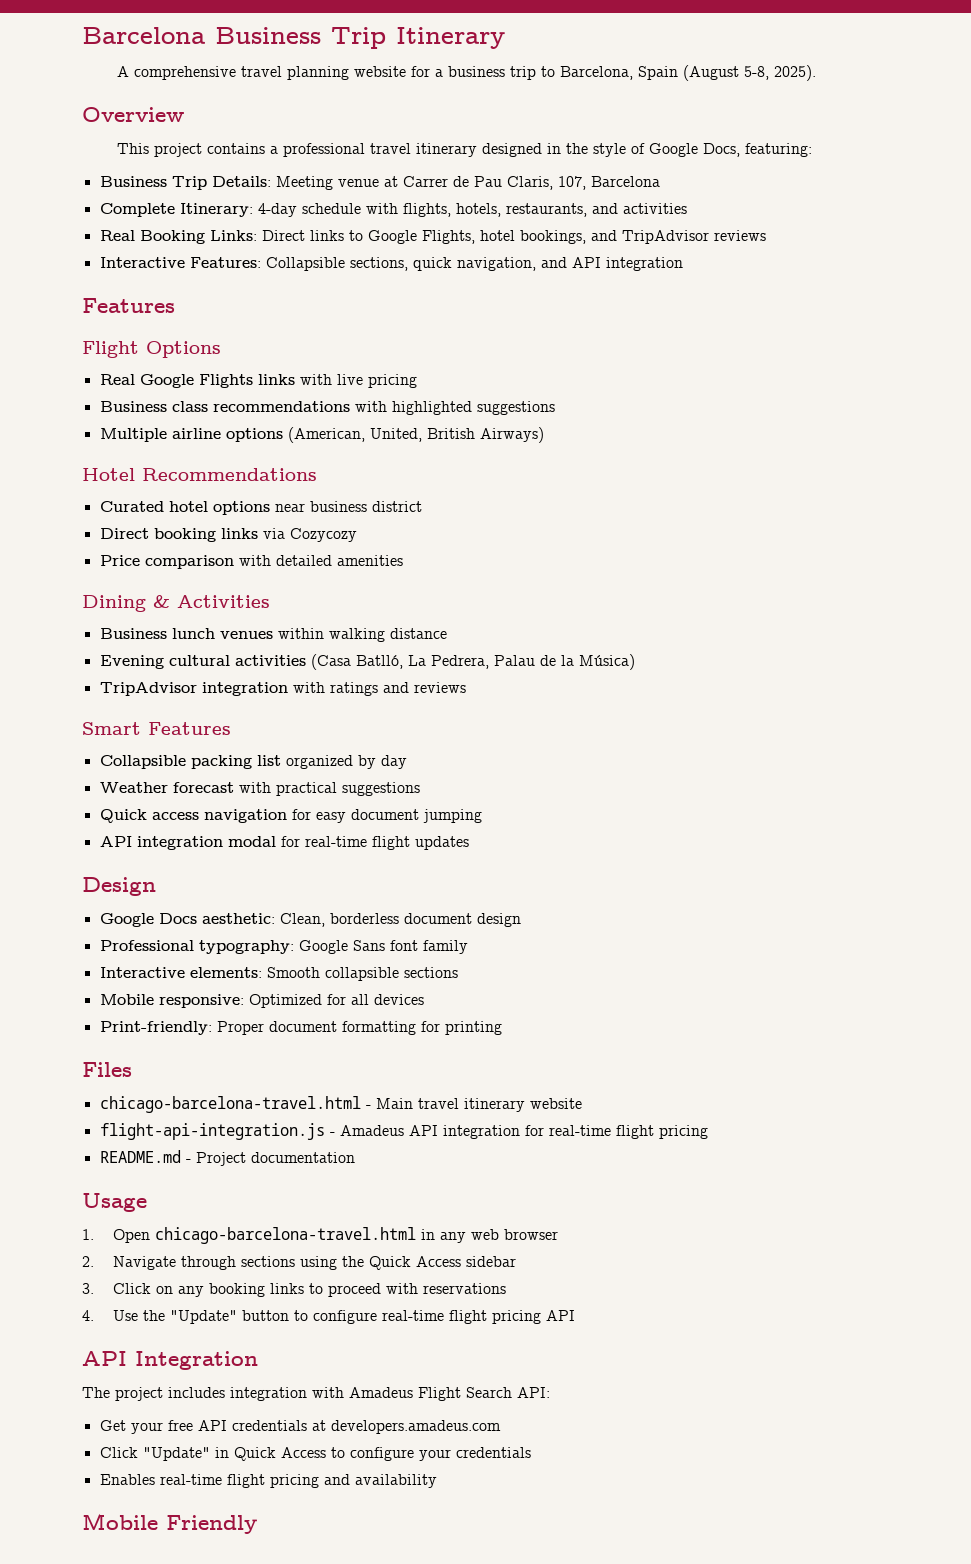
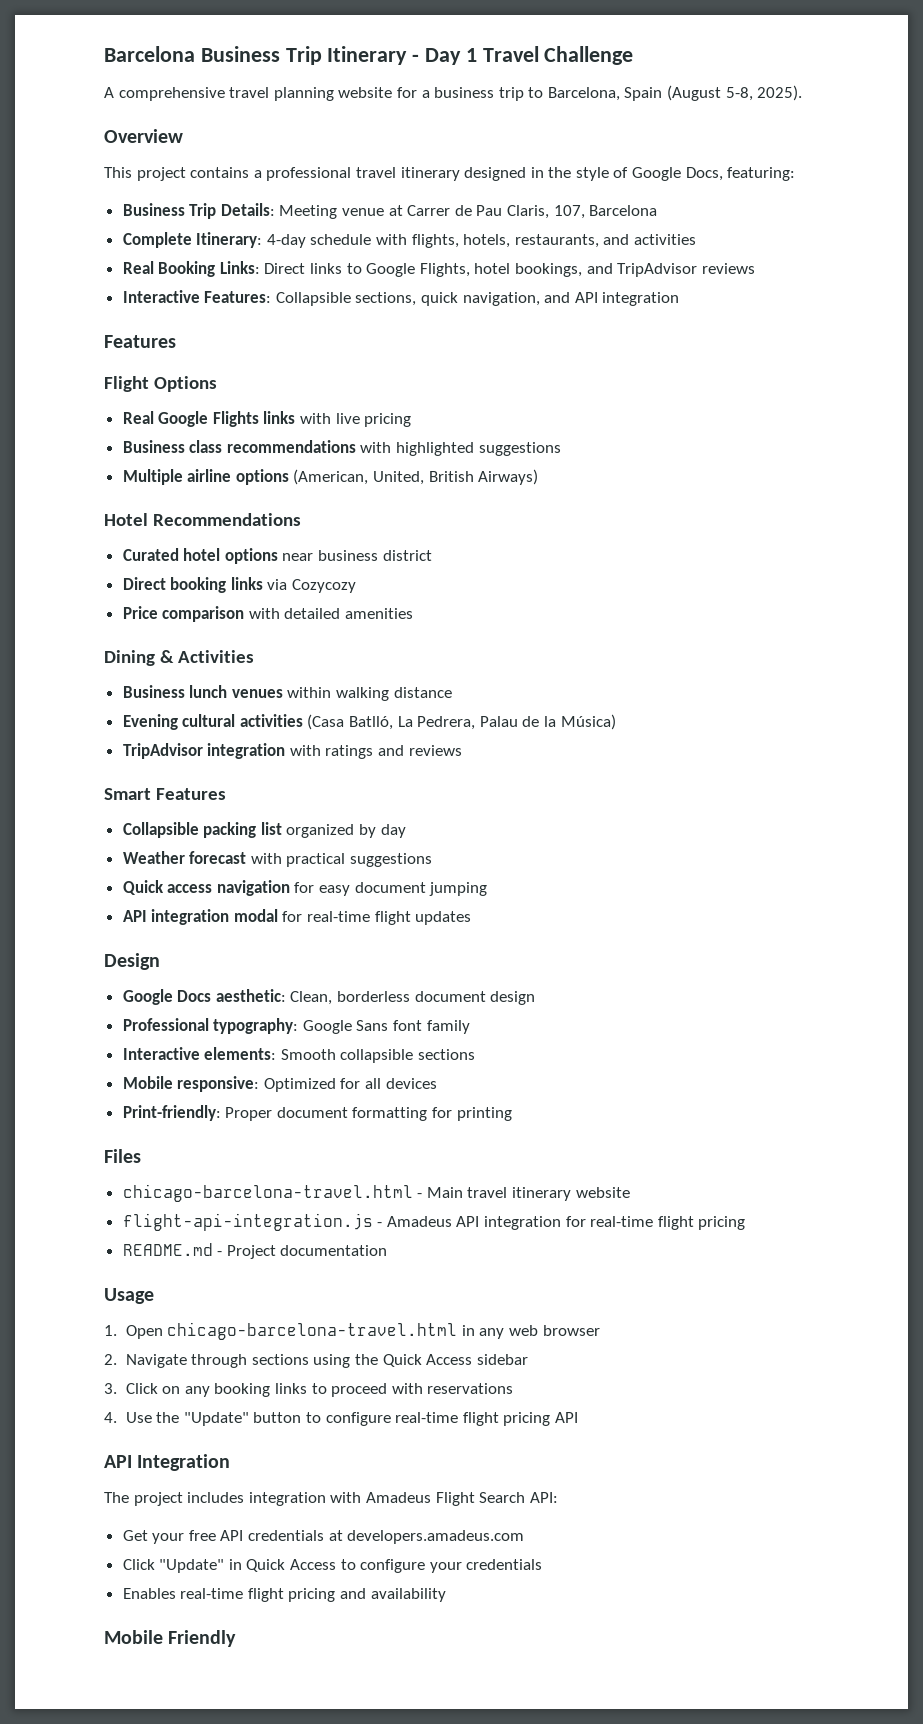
- Barcelona Business Trip Itinerary
+ Barcelona Business Trip Itinerary - Day 1 Travel Challenge

